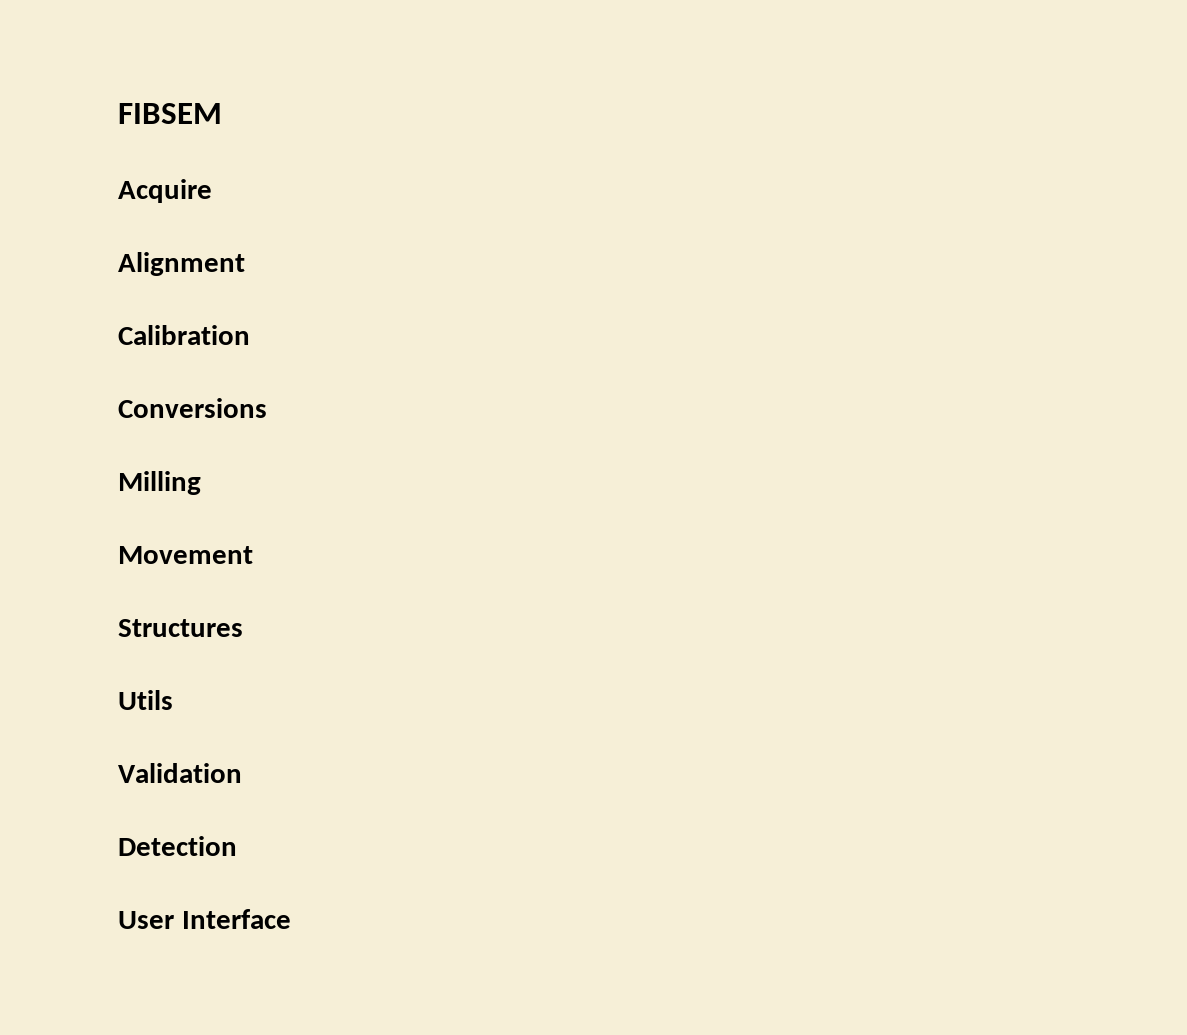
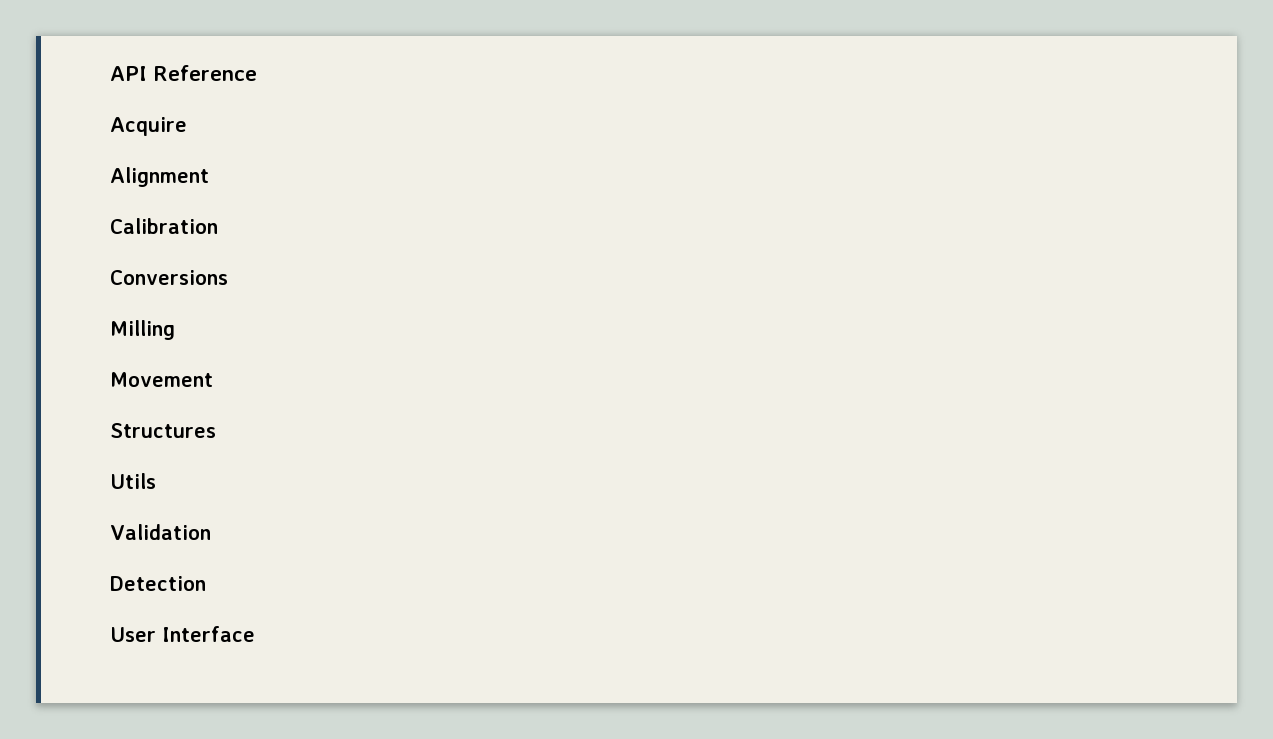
- FIBSEM
+ API Reference

